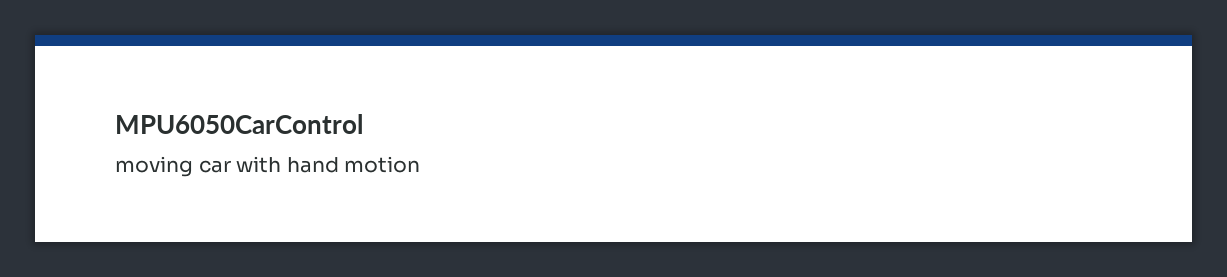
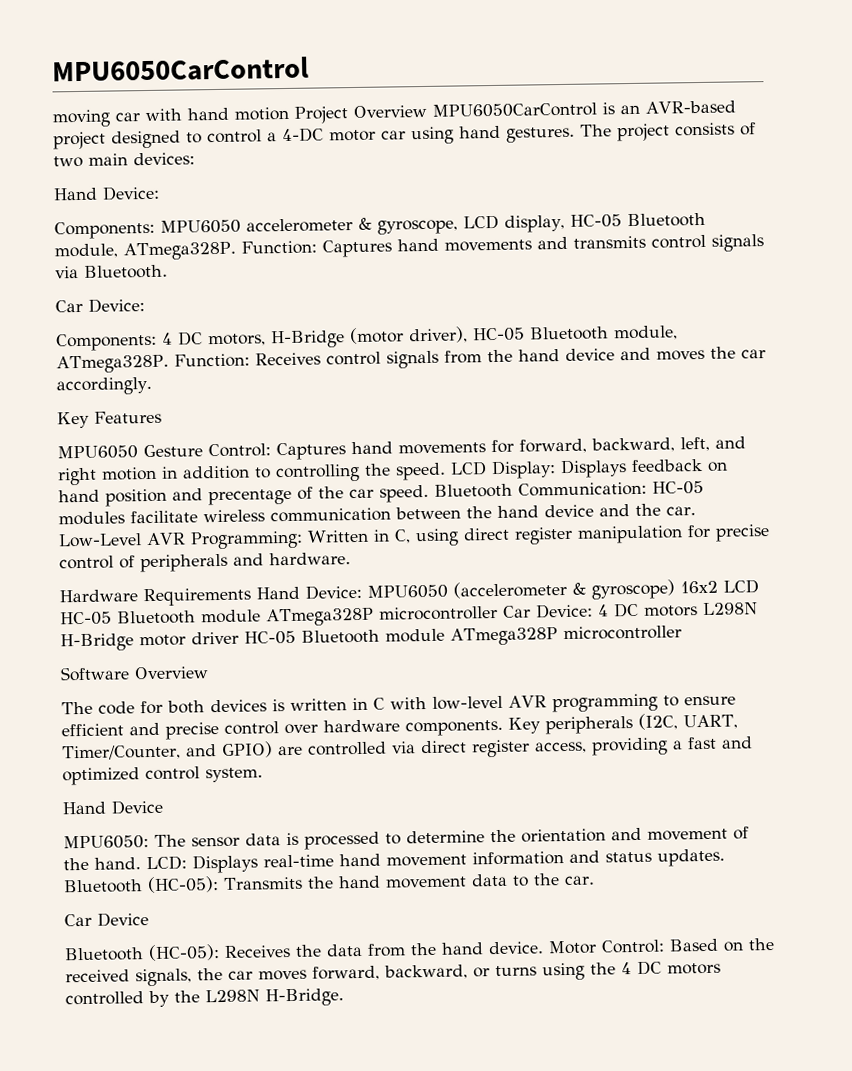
- moving car with hand motion
+ moving car with hand motion Project Overview MPU6050CarControl is an AVR-based project designed to control a 4-DC motor car using hand gestures. The project consists of two main devices:
+ Hand Device:
+ Components: MPU6050 accelerometer & gyroscope, LCD display, HC-05 Bluetooth module, ATmega328P. Function: Captures hand movements and transmits control signals via Bluetooth.
+ Car Device:
+ Components: 4 DC motors, H-Bridge (motor driver), HC-05 Bluetooth module, ATmega328P. Function: Receives control signals from the hand device and moves the car accordingly.
+ Key Features
+ MPU6050 Gesture Control: Captures hand movements for forward, backward, left, and right motion in addition to controlling the speed. LCD Display: Displays feedback on hand position and precentage of the car speed. Bluetooth Communication: HC-05 modules facilitate wireless communication between the hand device and the car. Low-Level AVR Programming: Written in C, using direct register manipulation for precise control of peripherals and hardware.
+ Hardware Requirements Hand Device: MPU6050 (accelerometer & gyroscope) 16x2 LCD HC-05 Bluetooth module ATmega328P microcontroller Car Device: 4 DC motors L298N H-Bridge motor driver HC-05 Bluetooth module ATmega328P microcontroller
+ Software Overview
+ The code for both devices is written in C with low-level AVR programming to ensure efficient and precise control over hardware components. Key peripherals (I2C, UART, Timer/Counter, and GPIO) are controlled via direct register access, providing a fast and optimized control system.
+ Hand Device
+ MPU6050: The sensor data is processed to determine the orientation and movement of the hand. LCD: Displays real-time hand movement information and status updates. Bluetooth (HC-05): Transmits the hand movement data to the car.
+ Car Device
+ Bluetooth (HC-05): Receives the data from the hand device. Motor Control: Based on the received signals, the car moves forward, backward, or turns using the 4 DC motors controlled by the L298N H-Bridge.

